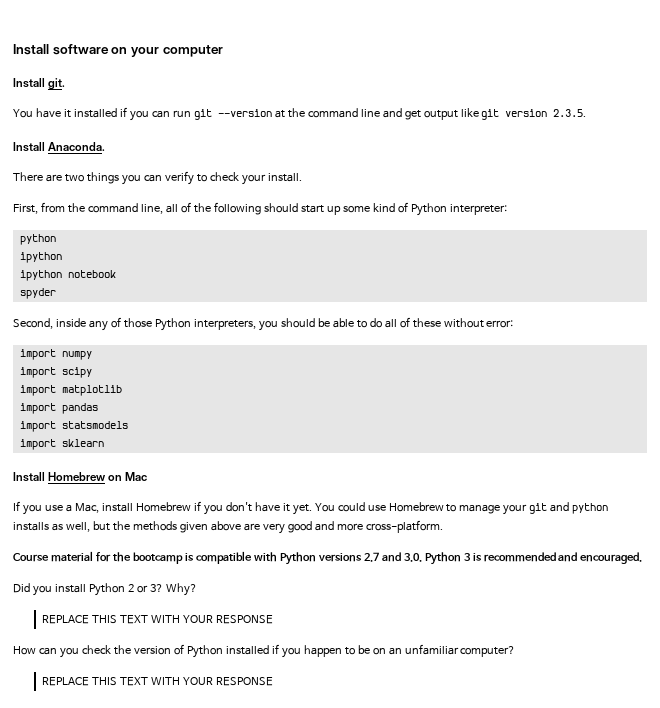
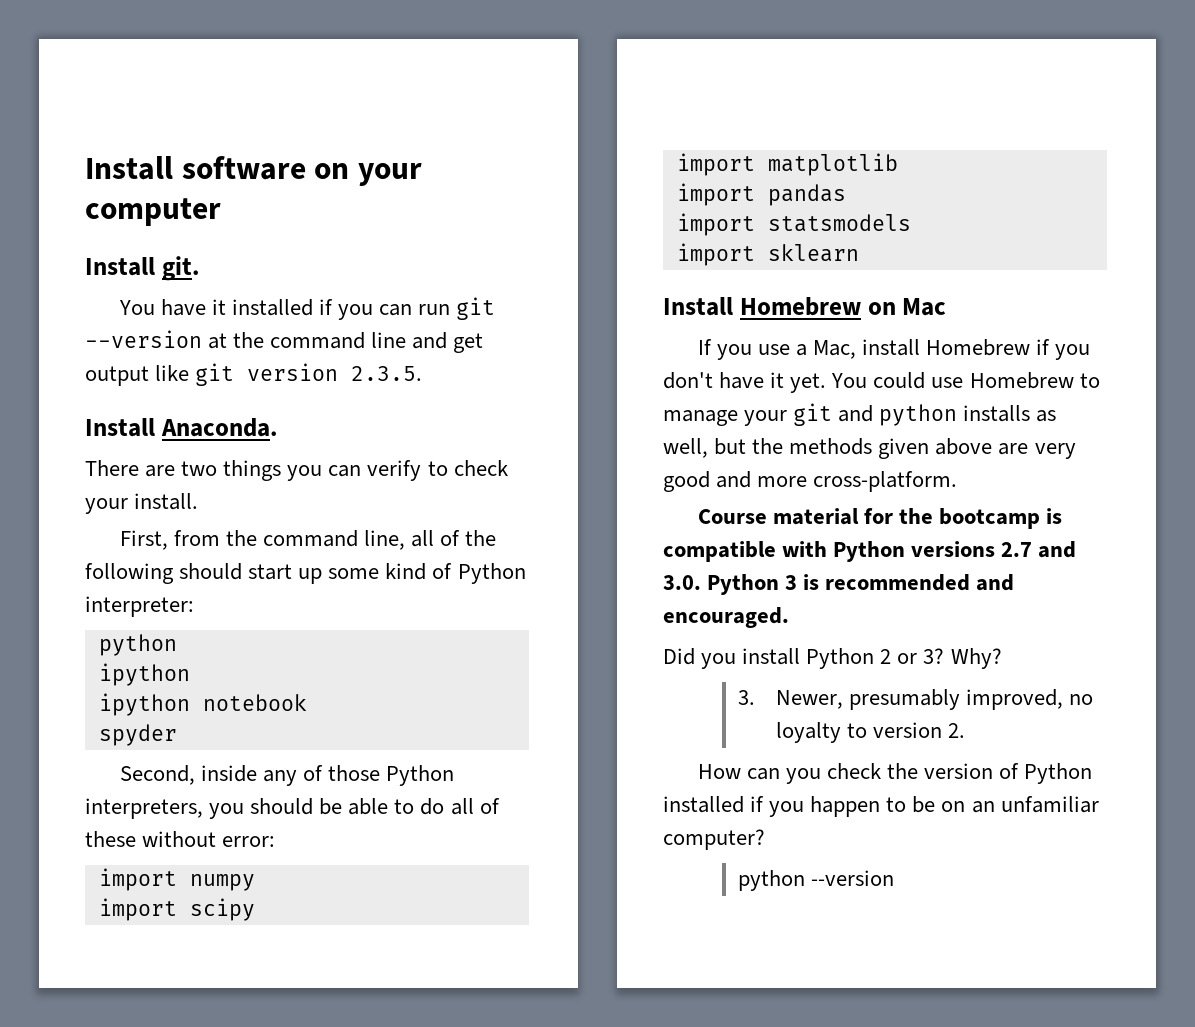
  Why?
- REPLACE THIS TEXT WITH YOUR RESPONSE
+ 3. Newer, presumably improved, no loyalty to version 2.
  How can you check the version of Python installed if you happen to be on an unfamiliar computer?
- REPLACE THIS TEXT WITH YOUR RESPONSE
+ python --version

